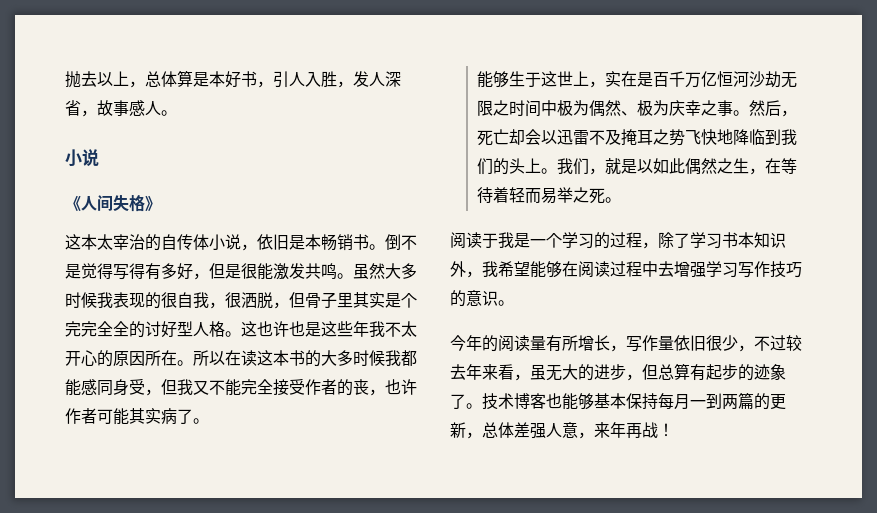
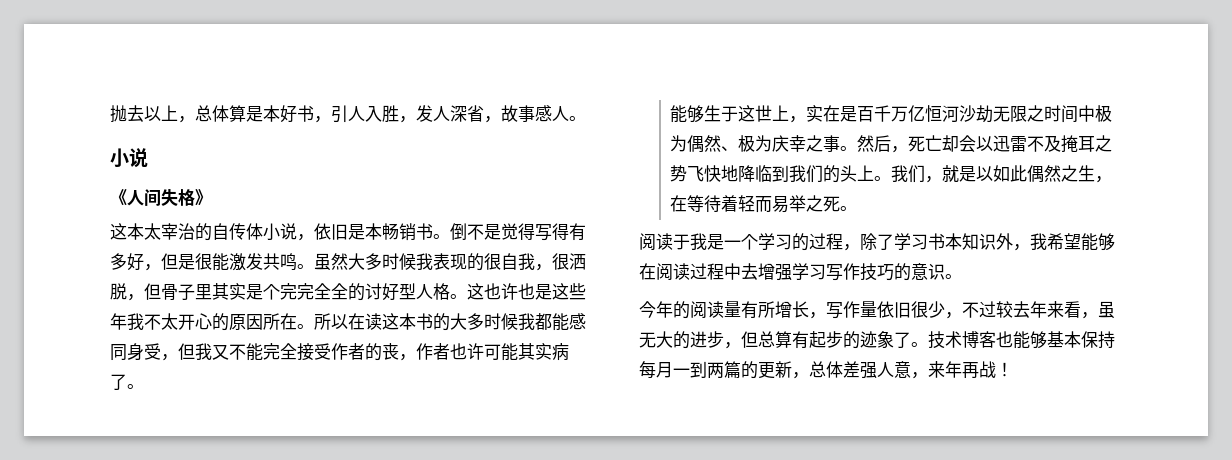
- 所以在读这本书的大多时候我都能感同身受，但我又不能完全接受作者的丧，也许作者可能其实病了。
+ 所以在读这本书的大多时候我都能感同身受，但我又不能完全接受作者的丧，作者也许可能其实病了。

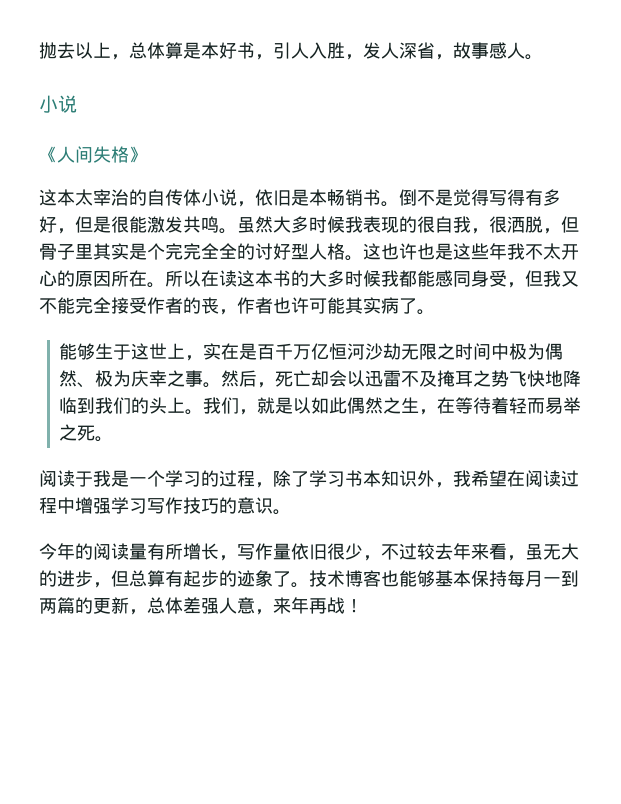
- 阅读于我是一个学习的过程，除了学习书本知识外，我希望能够在阅读过程中去增强学习写作技巧的意识。
+ 阅读于我是一个学习的过程，除了学习书本知识外，我希望在阅读过程中增强学习写作技巧的意识。

